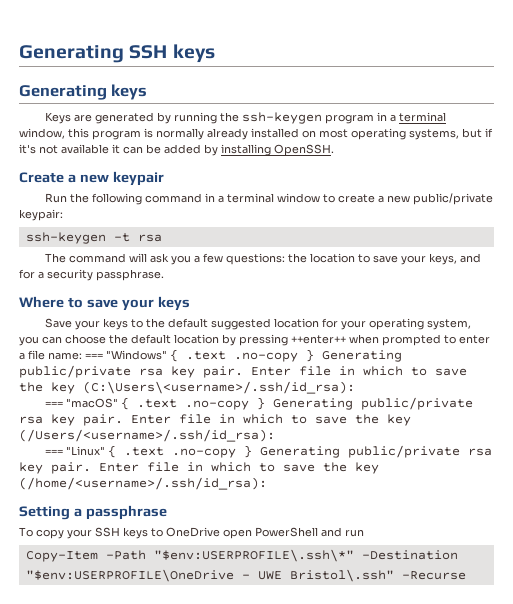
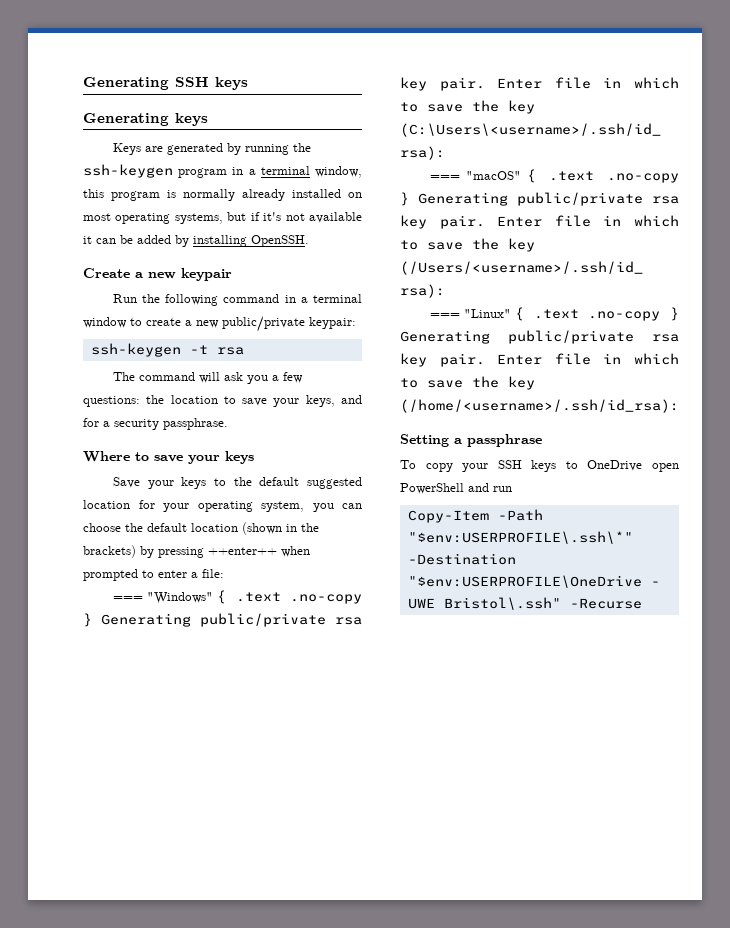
- Save your keys to the default suggested location for your operating system, you can choose the default location by pressing ++enter++ when prompted to enter a file name: === "Windows" { .text .no-copy } Generating public/private rsa key pair.
+ Save your keys to the default suggested location for your operating system, you can choose the default location (shown in the brackets) by pressing ++enter++ when prompted to enter a file:
+ === "Windows" { .text .no-copy } Generating public/private rsa key pair.

